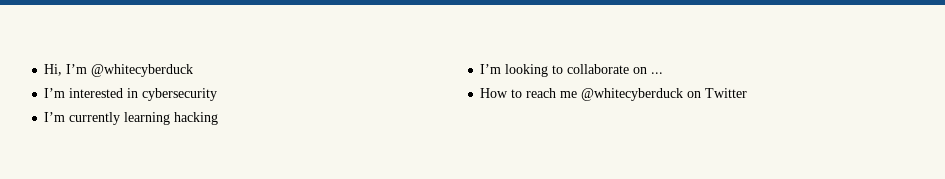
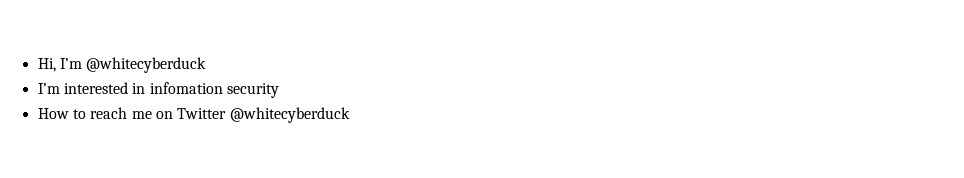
- I’m interested in cybersecurity
- I’m currently learning hacking
- I’m looking to collaborate on ...
+ I’m interested in infomation security
- How to reach me @whitecyberduck on Twitter
+ How to reach me on Twitter @whitecyberduck

